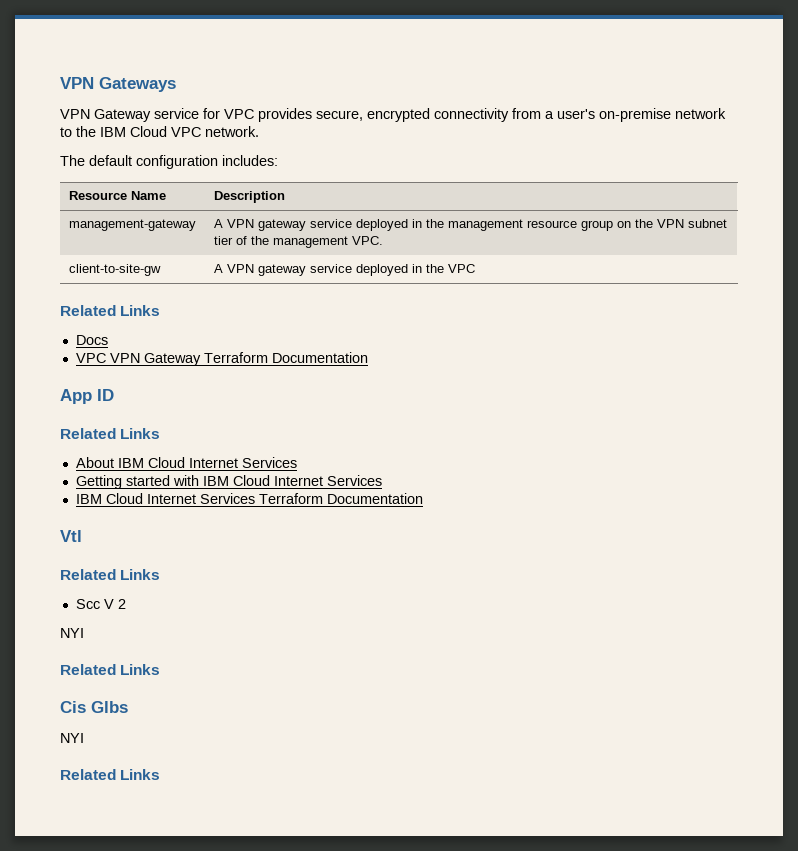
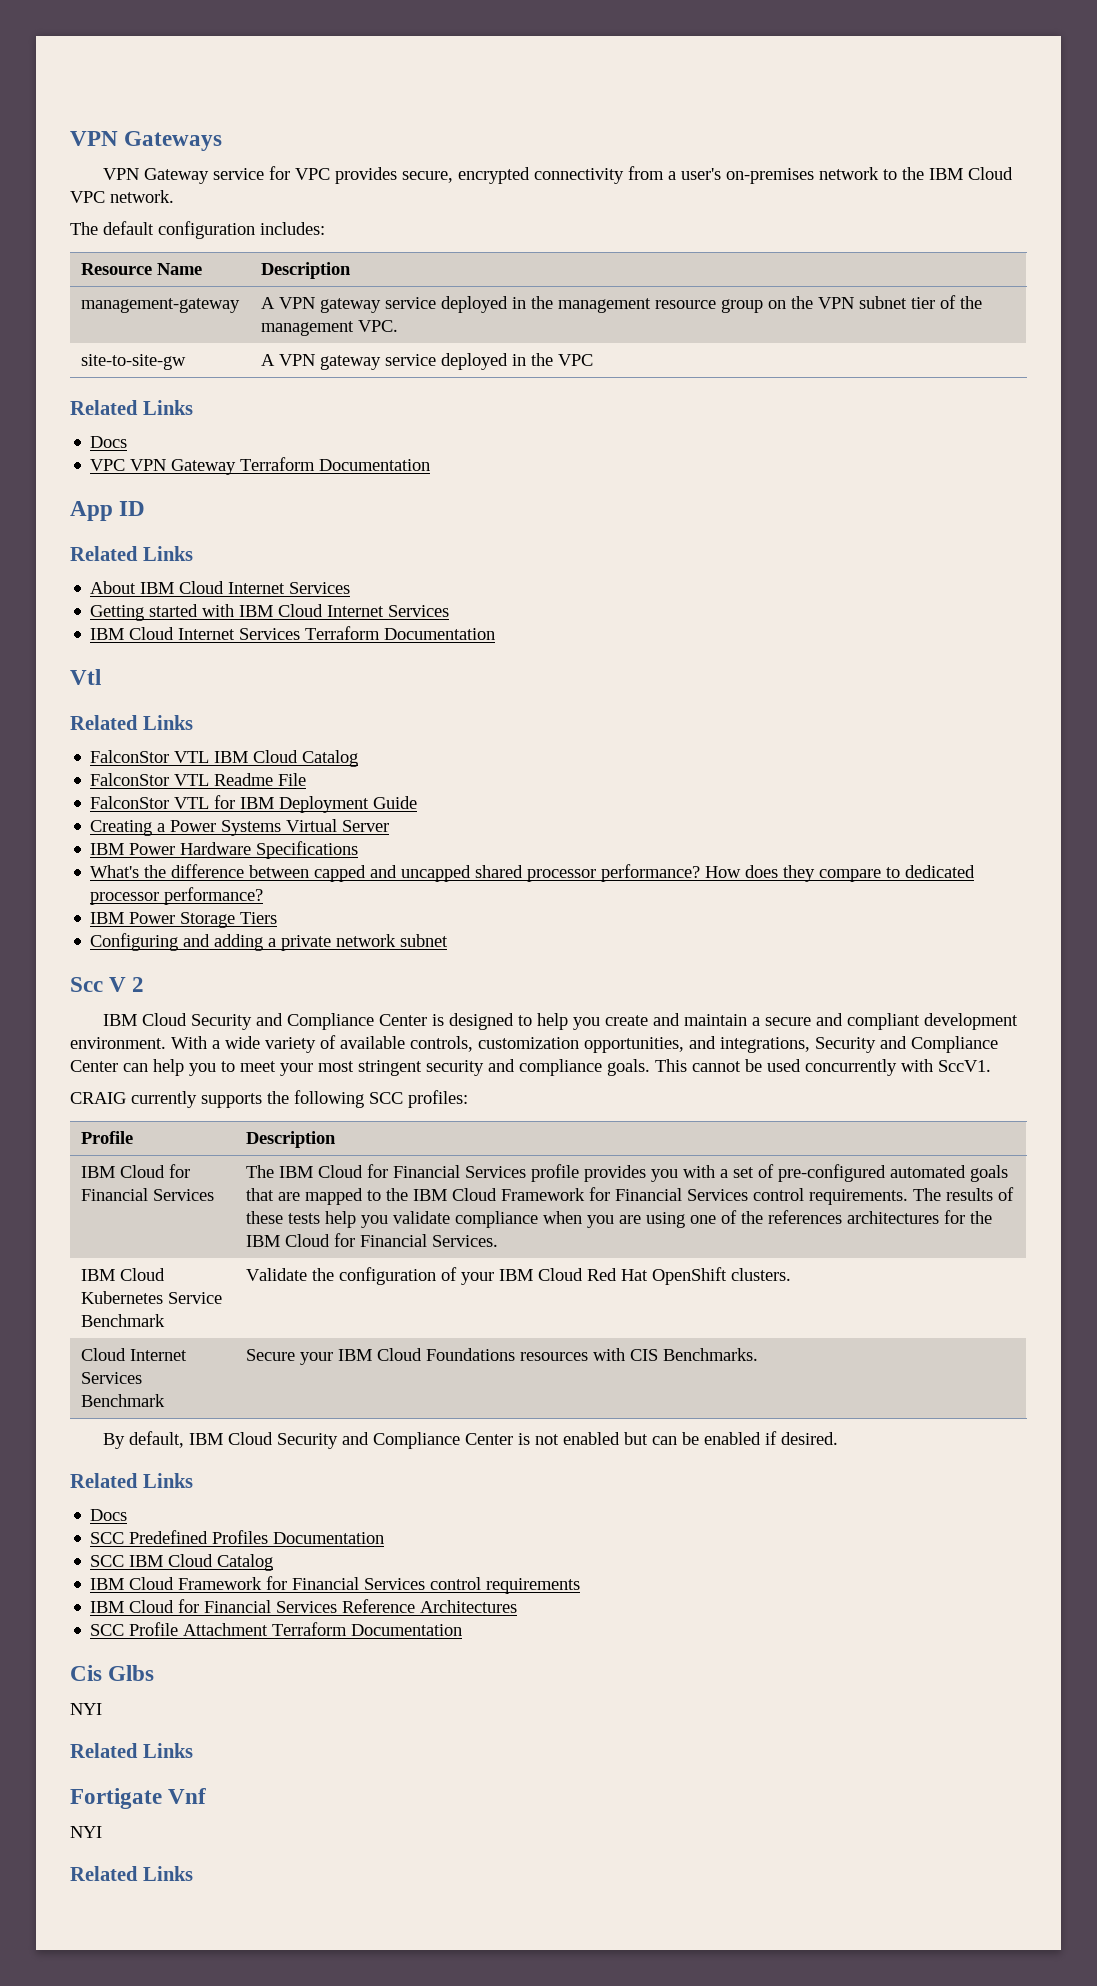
- VPN Gateway service for VPC provides secure, encrypted connectivity from a user's on-premise network to the IBM Cloud VPC network.
+ VPN Gateway service for VPC provides secure, encrypted connectivity from a user's on-premises network to the IBM Cloud VPC network.
- client-to-site-gw | A VPN gateway service deployed in the VPC
+ site-to-site-gw | A VPN gateway service deployed in the VPC
+ FalconStor VTL IBM Cloud Catalog
+ FalconStor VTL Readme File
+ FalconStor VTL for IBM Deployment Guide
+ Creating a Power Systems Virtual Server
+ IBM Power Hardware Specifications
+ What's the difference between capped and uncapped shared processor performance? How does they compare to dedicated processor performance?
+ IBM Power Storage Tiers
+ Configuring and adding a private network subnet
  Scc V 2
- NYI
+ IBM Cloud Security and Compliance Center is designed to help you create and maintain a secure and compliant development environment. With a wide variety of available controls, customization opportunities, and integrations, Security and Compliance Center can help you to meet your most stringent security and compliance goals. This cannot be used concurrently with SccV1.
+ CRAIG currently supports the following SCC profiles:
+ Profile | Description
+ IBM Cloud for Financial Services | The IBM Cloud for Financial Services profile provides you with a set of pre-configured automated goals that are mapped to the IBM Cloud Framework for Financial Services control requirements. The results of these tests help you validate compliance when you are using one of the references architectures for the IBM Cloud for Financial Services.
+ IBM Cloud Kubernetes Service Benchmark | Validate the configuration of your IBM Cloud Red Hat OpenShift clusters.
+ Cloud Internet Services Benchmark | Secure your IBM Cloud Foundations resources with CIS Benchmarks.
+ By default, IBM Cloud Security and Compliance Center is not enabled but can be enabled if desired.
  Related Links
+ Docs
+ SCC Predefined Profiles Documentation
+ SCC IBM Cloud Catalog
+ IBM Cloud Framework for Financial Services control requirements
+ IBM Cloud for Financial Services Reference Architectures
+ SCC Profile Attachment Terraform Documentation
+ Fortigate Vnf
+ NYI
+ Related Links

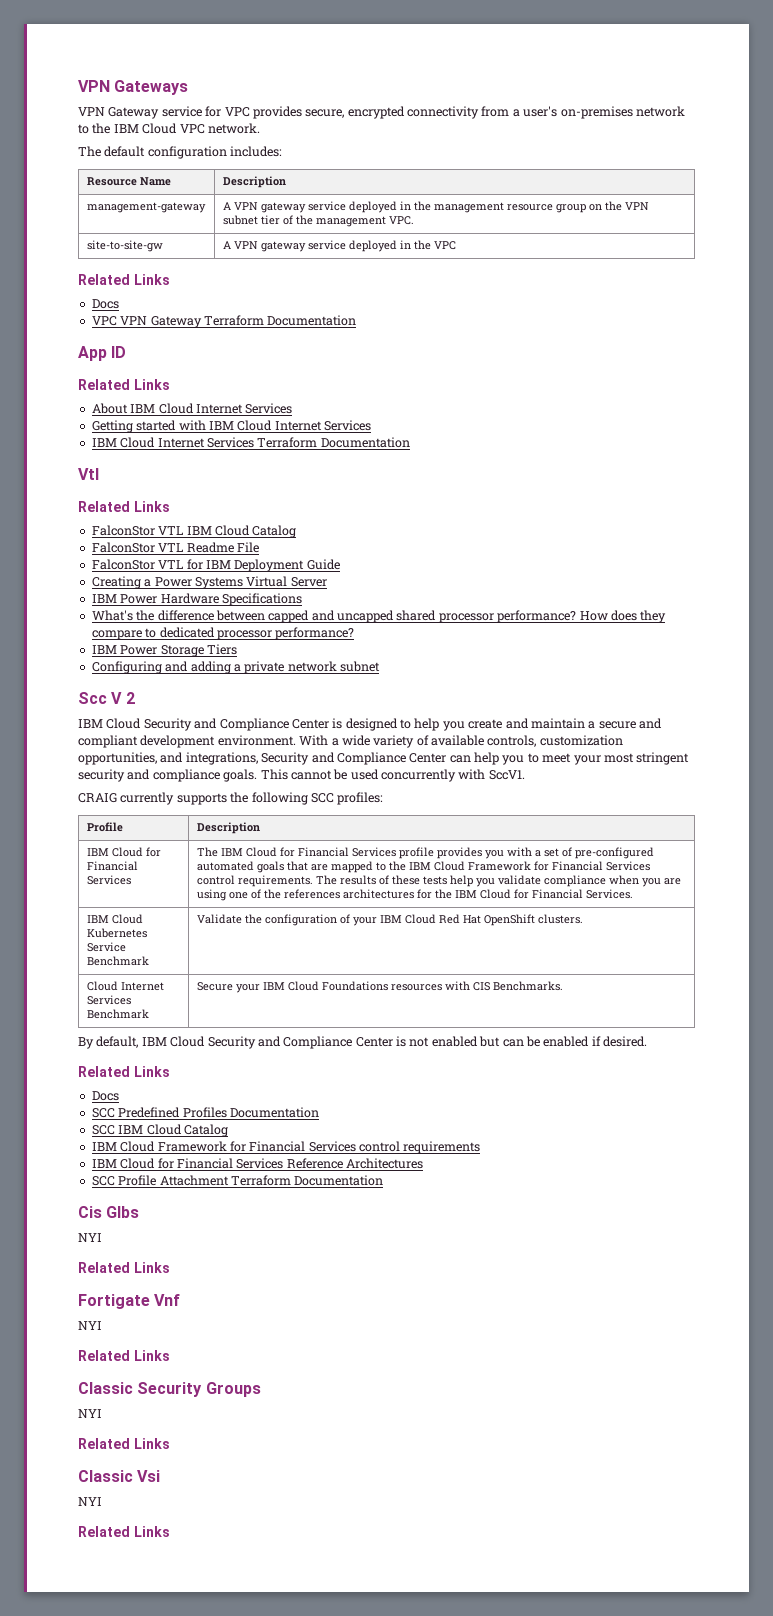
+ Classic Security Groups
+ NYI
+ Related Links
+ Classic Vsi
+ NYI
+ Related Links

